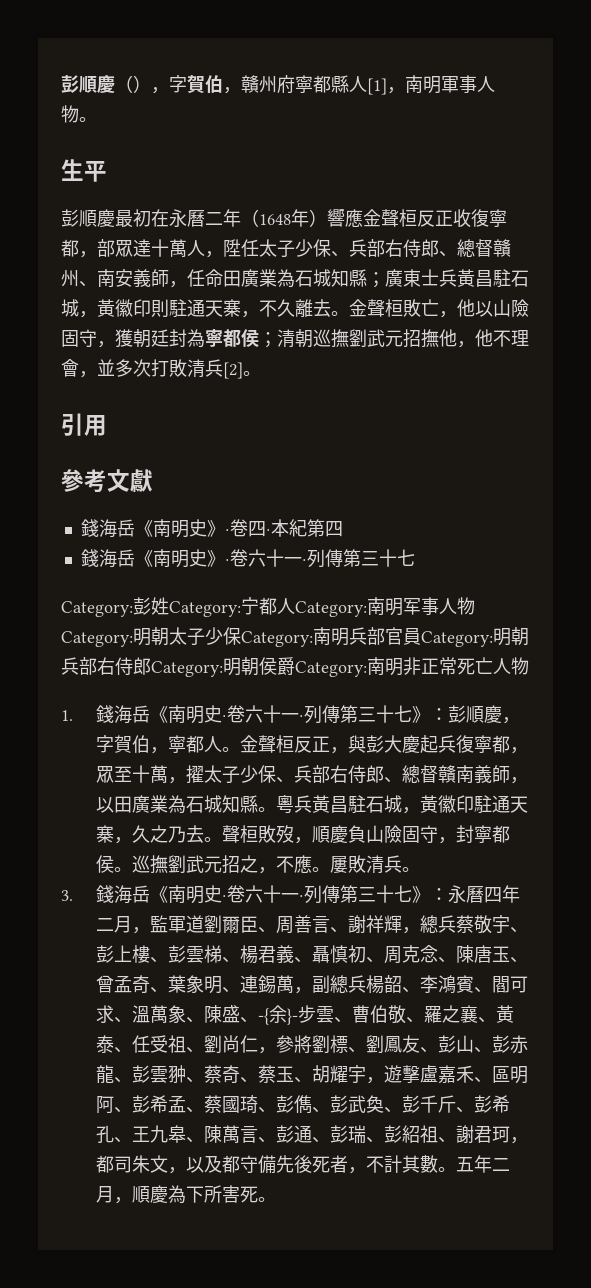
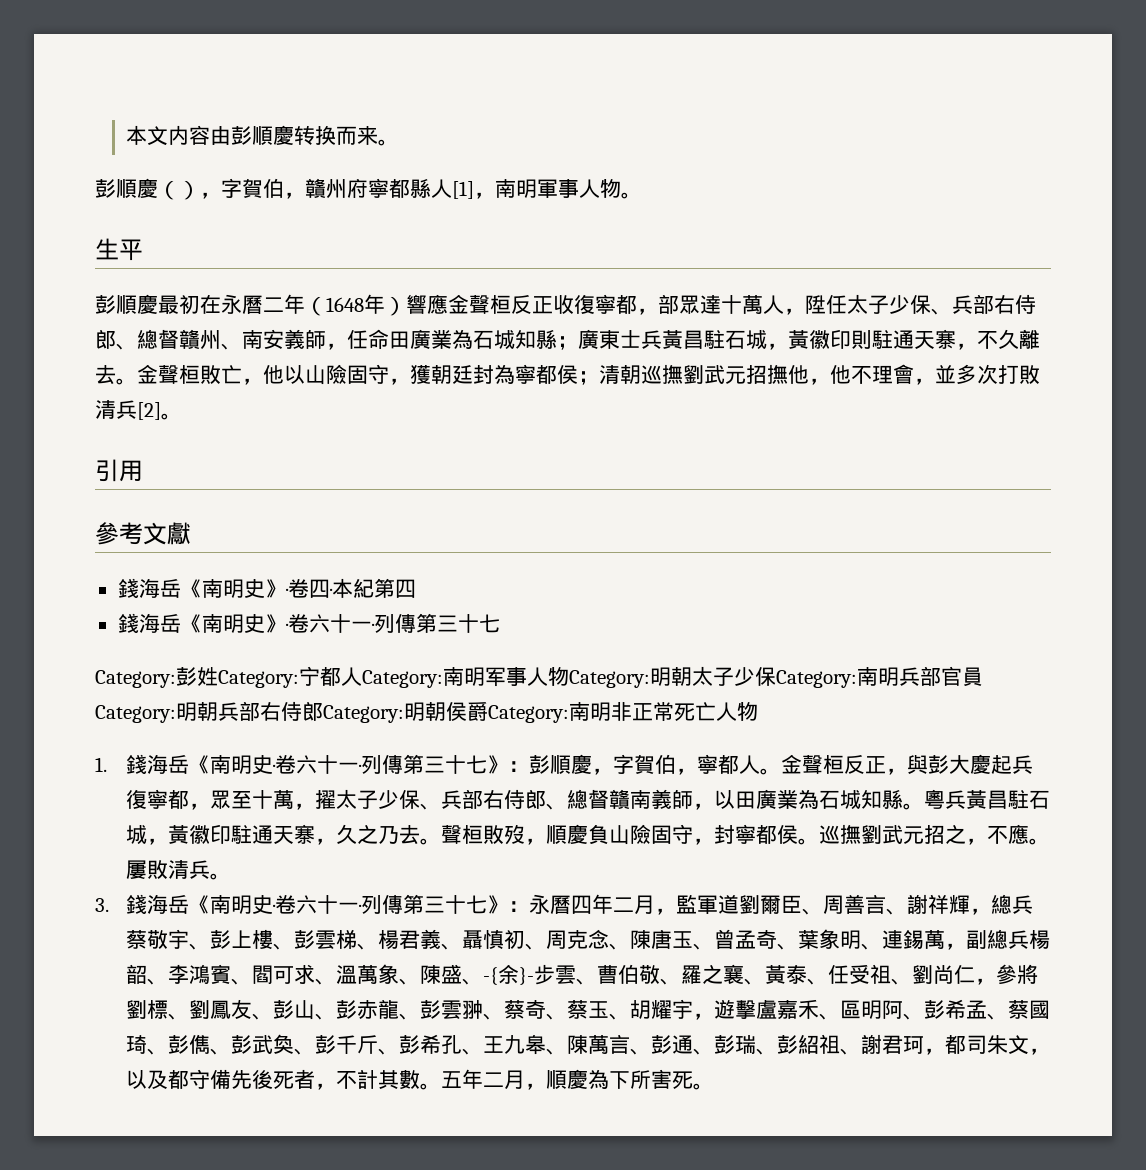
+ 本文内容由彭順慶转换而来。

